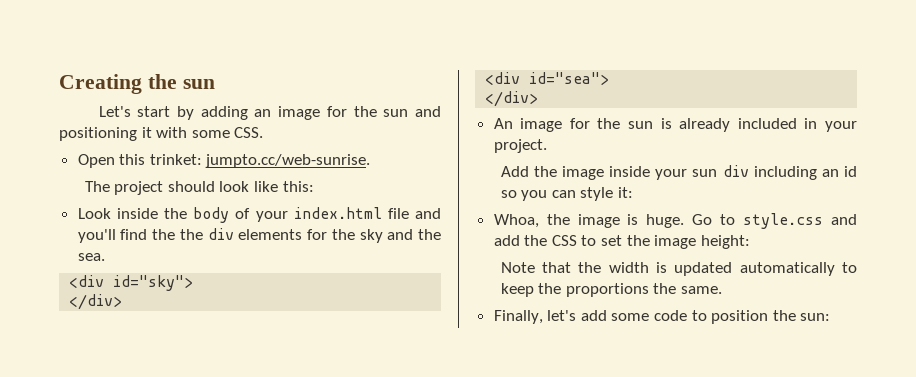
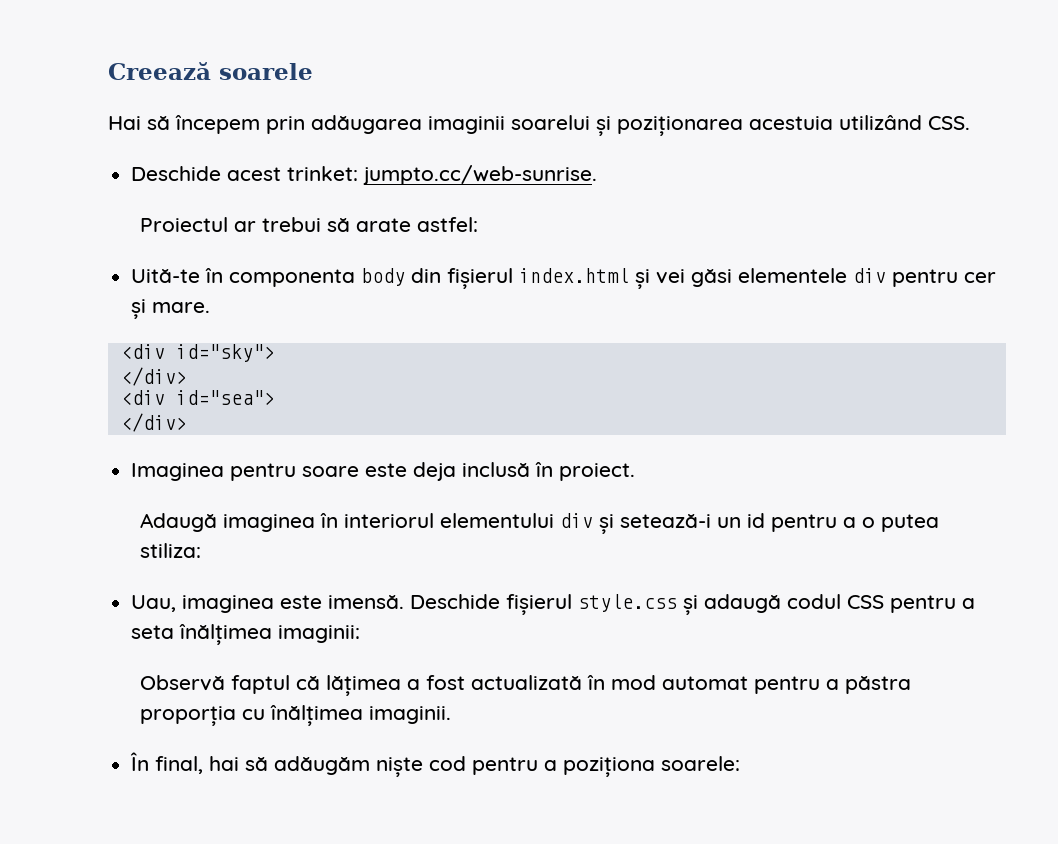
- Creating the sun
- Let's start by adding an image for the sun and positioning it with some CSS.
+ Creează soarele
+ Hai să începem prin adăugarea imaginii soarelui și poziționarea acestuia utilizând CSS.
- Open this trinket: jumpto.cc/web-sunrise.
+ Deschide acest trinket: jumpto.cc/web-sunrise.
- The project should look like this:
- Look inside the body of your index.html file and you'll find the the div elements for the sky and the sea.
+ Proiectul ar trebui să arate astfel:
+ Uită-te în componenta body din fișierul index.html și vei găsi elementele div pentru cer și mare.
- An image for the sun is already included in your project.
- Add the image inside your sun div including an id so you can style it:
- Whoa, the image is huge. Go to style.css and add the CSS to set the image height:
- Note that the width is updated automatically to keep the proportions the same.
- Finally, let's add some code to position the sun:
+ Imaginea pentru soare este deja inclusă în proiect.
+ Adaugă imaginea în interiorul elementului div și setează-i un id pentru a o putea stiliza:
+ Uau, imaginea este imensă. Deschide fișierul style.css și adaugă codul CSS pentru a seta înălțimea imaginii:
+ Observă faptul că lățimea a fost actualizată în mod automat pentru a păstra proporția cu înălțimea imaginii.
+ În final, hai să adăugăm niște cod pentru a poziționa soarele:

